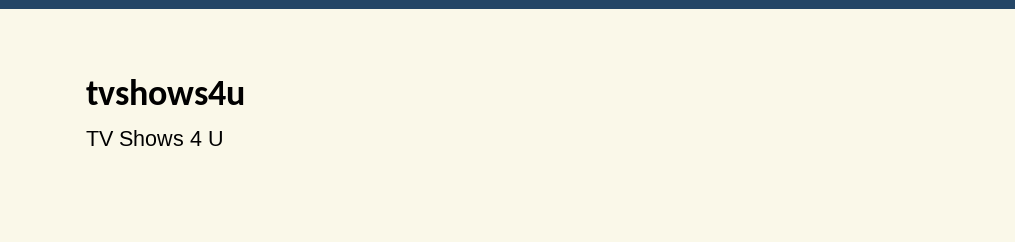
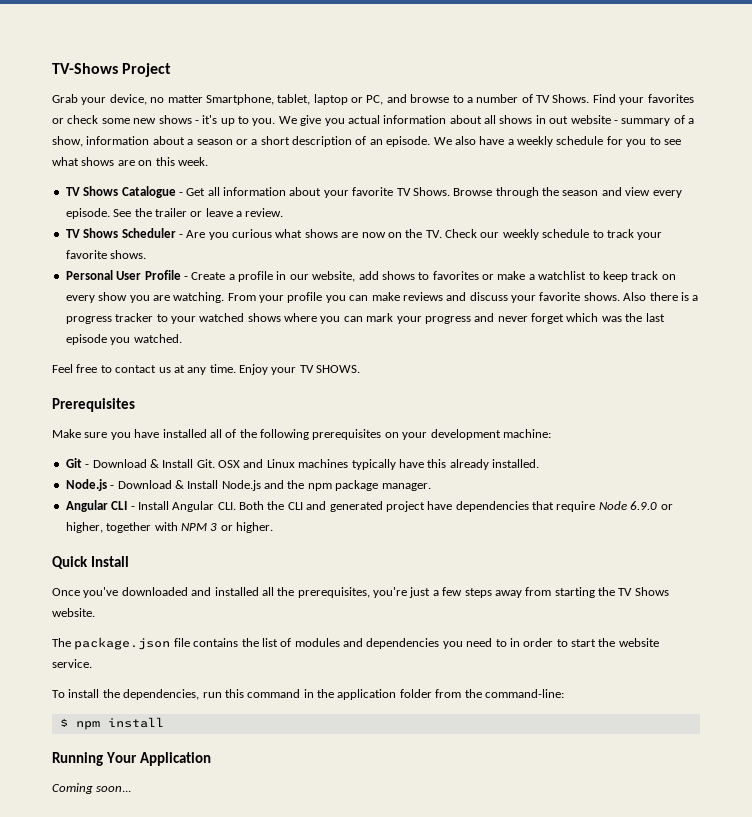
- tvshows4u
- TV Shows 4 U
+ TV-Shows Project
+ Grab your device, no matter Smartphone, tablet, laptop or PC, and browse to a number of TV Shows. Find your favorites or check some new shows - it's up to you. We give you actual information about all shows in out website - summary of a show, information about a season or a short description of an episode. We also have a weekly schedule for you to see what shows are on this week.
+ TV Shows Catalogue - Get all information about your favorite TV Shows. Browse through the season and view every episode. See the trailer or leave a review.
+ TV Shows Scheduler - Are you curious what shows are now on the TV. Check our weekly schedule to track your favorite shows.
+ Personal User Profile - Create a profile in our website, add shows to favorites or make a watchlist to keep track on every show you are watching. From your profile you can make reviews and discuss your favorite shows. Also there is a progress tracker to your watched shows where you can mark your progress and never forget which was the last episode you watched.
+ Feel free to contact us at any time. Enjoy your TV SHOWS.
+ Prerequisites
+ Make sure you have installed all of the following prerequisites on your development machine:
+ Git - Download & Install Git. OSX and Linux machines typically have this already installed.
+ Node.js - Download & Install Node.js and the npm package manager.
+ Angular CLI - Install Angular CLI. Both the CLI and generated project have dependencies that require Node 6.9.0 or higher, together with NPM 3 or higher.
+ Quick Install
+ Once you've downloaded and installed all the prerequisites, you're just a few steps away from starting the TV Shows website.
+ The package.json file contains the list of modules and dependencies you need to in order to start the website service.
+ To install the dependencies, run this command in the application folder from the command-line:
+ $ npm install
+ Running Your Application
+ Coming soon...

